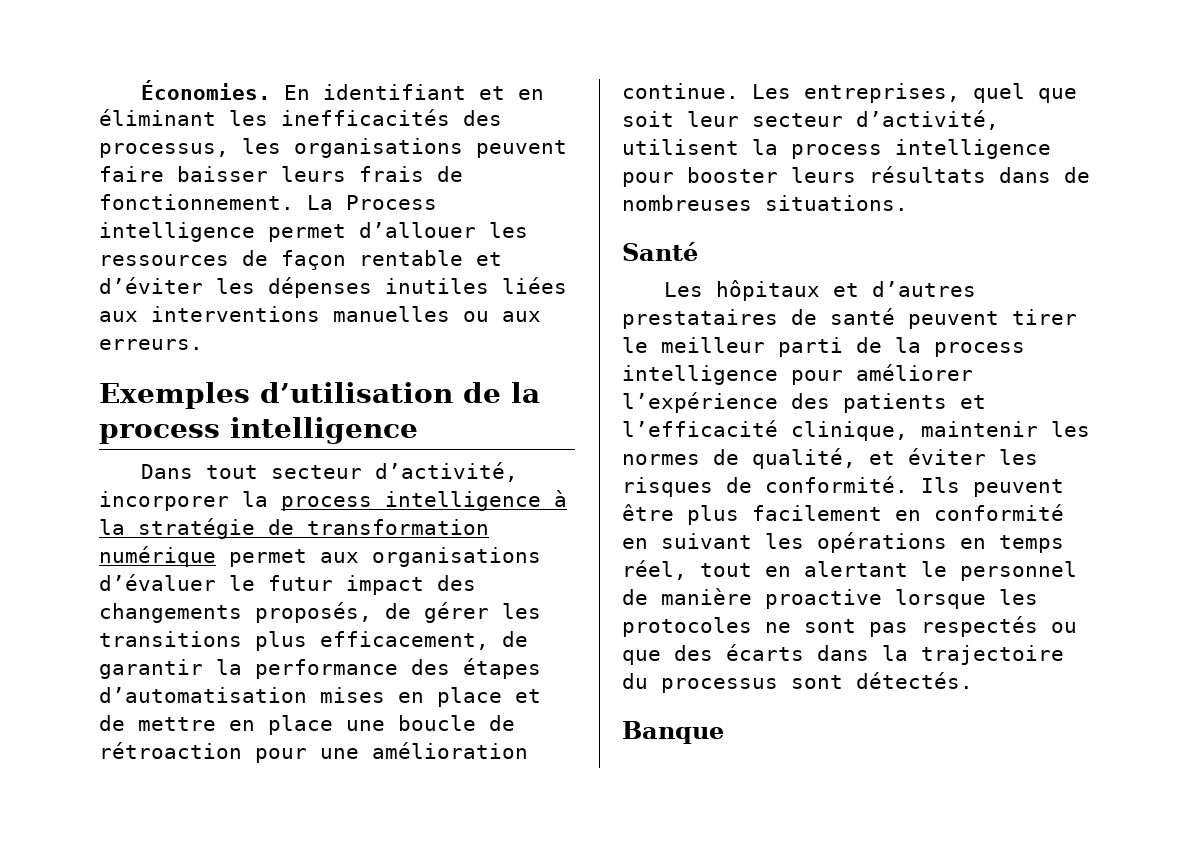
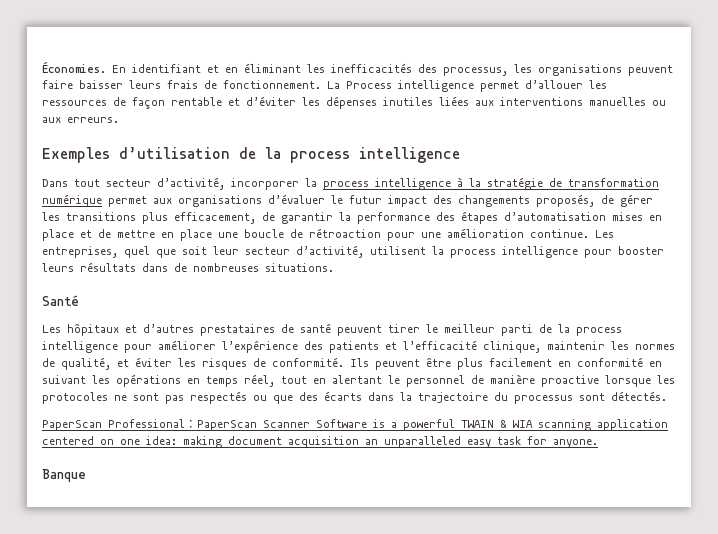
+ PaperScan Professional：PaperScan Scanner Software is a powerful TWAIN & WIA scanning application centered on one idea: making document acquisition an unparalleled easy task for anyone.

